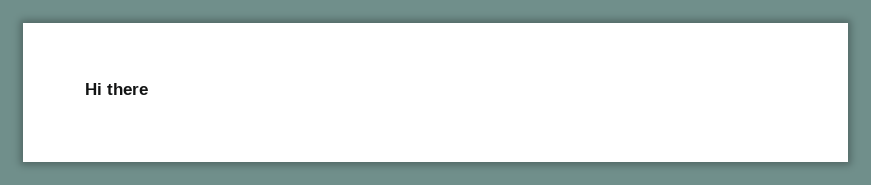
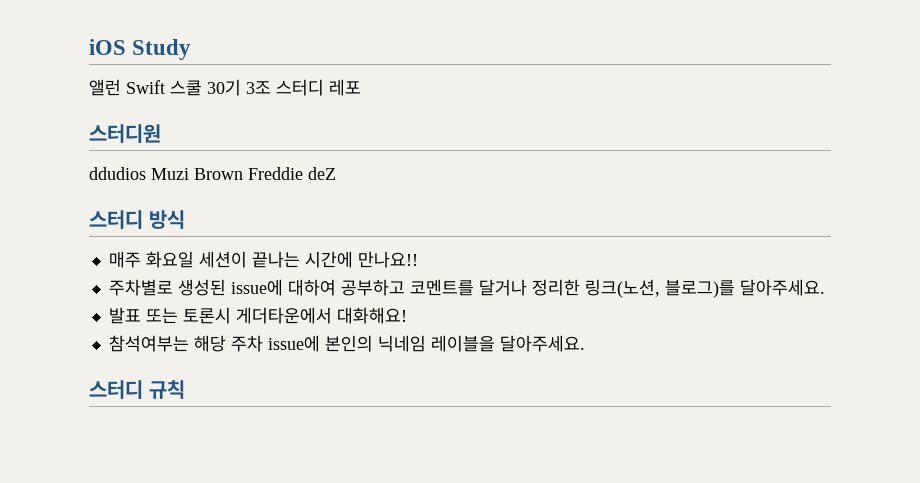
- Hi there
+ iOS Study
+ 앨런 Swift 스쿨 30기 3조 스터디 레포
+ 스터디원
+ ddudios Muzi Brown Freddie deZ
+ 스터디 방식
+ 매주 화요일 세션이 끝나는 시간에 만나요!!
+ 주차별로 생성된 issue에 대하여 공부하고 코멘트를 달거나 정리한 링크(노션, 블로그)를 달아주세요.
+ 발표 또는 토론시 게더타운에서 대화해요!
+ 참석여부는 해당 주차 issue에 본인의 닉네임 레이블을 달아주세요.
+ 스터디 규칙

